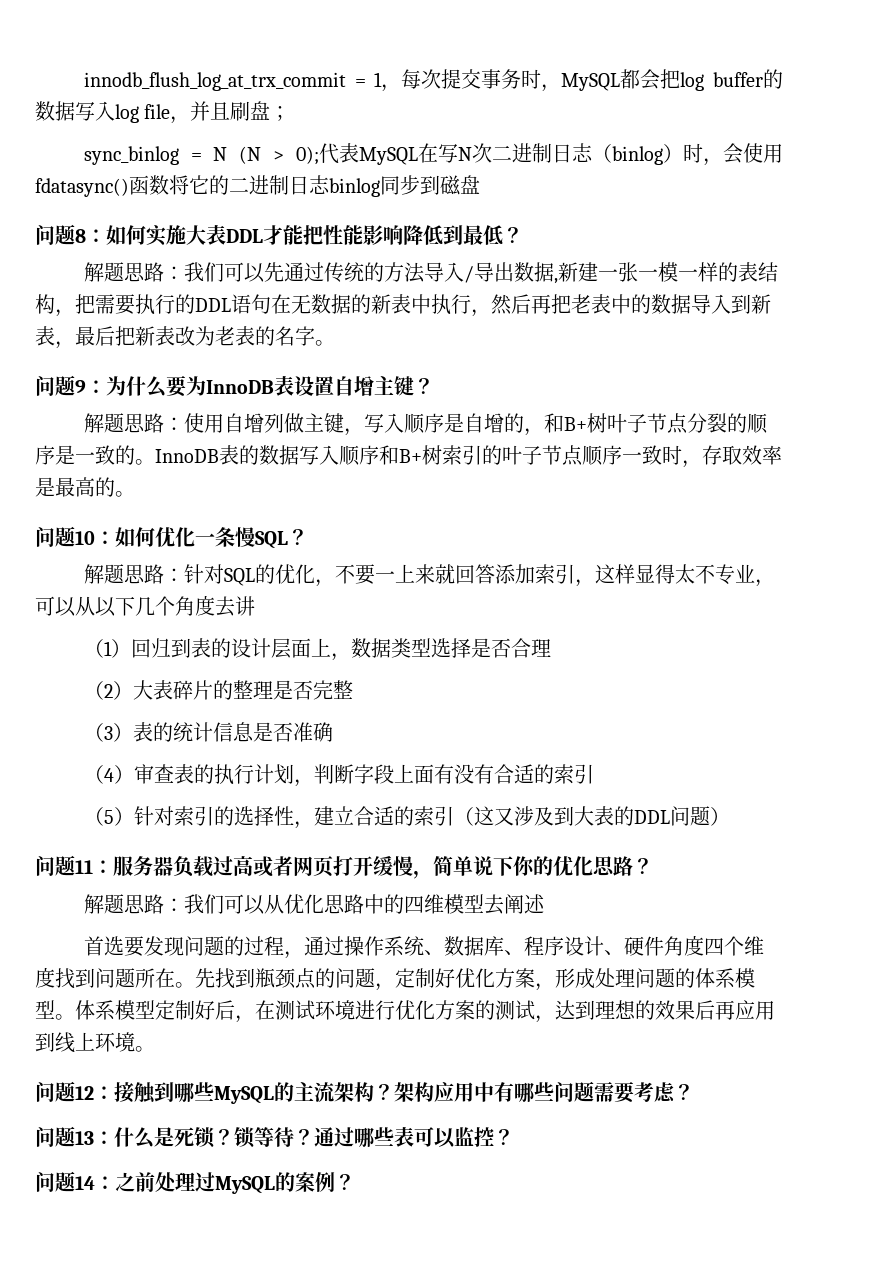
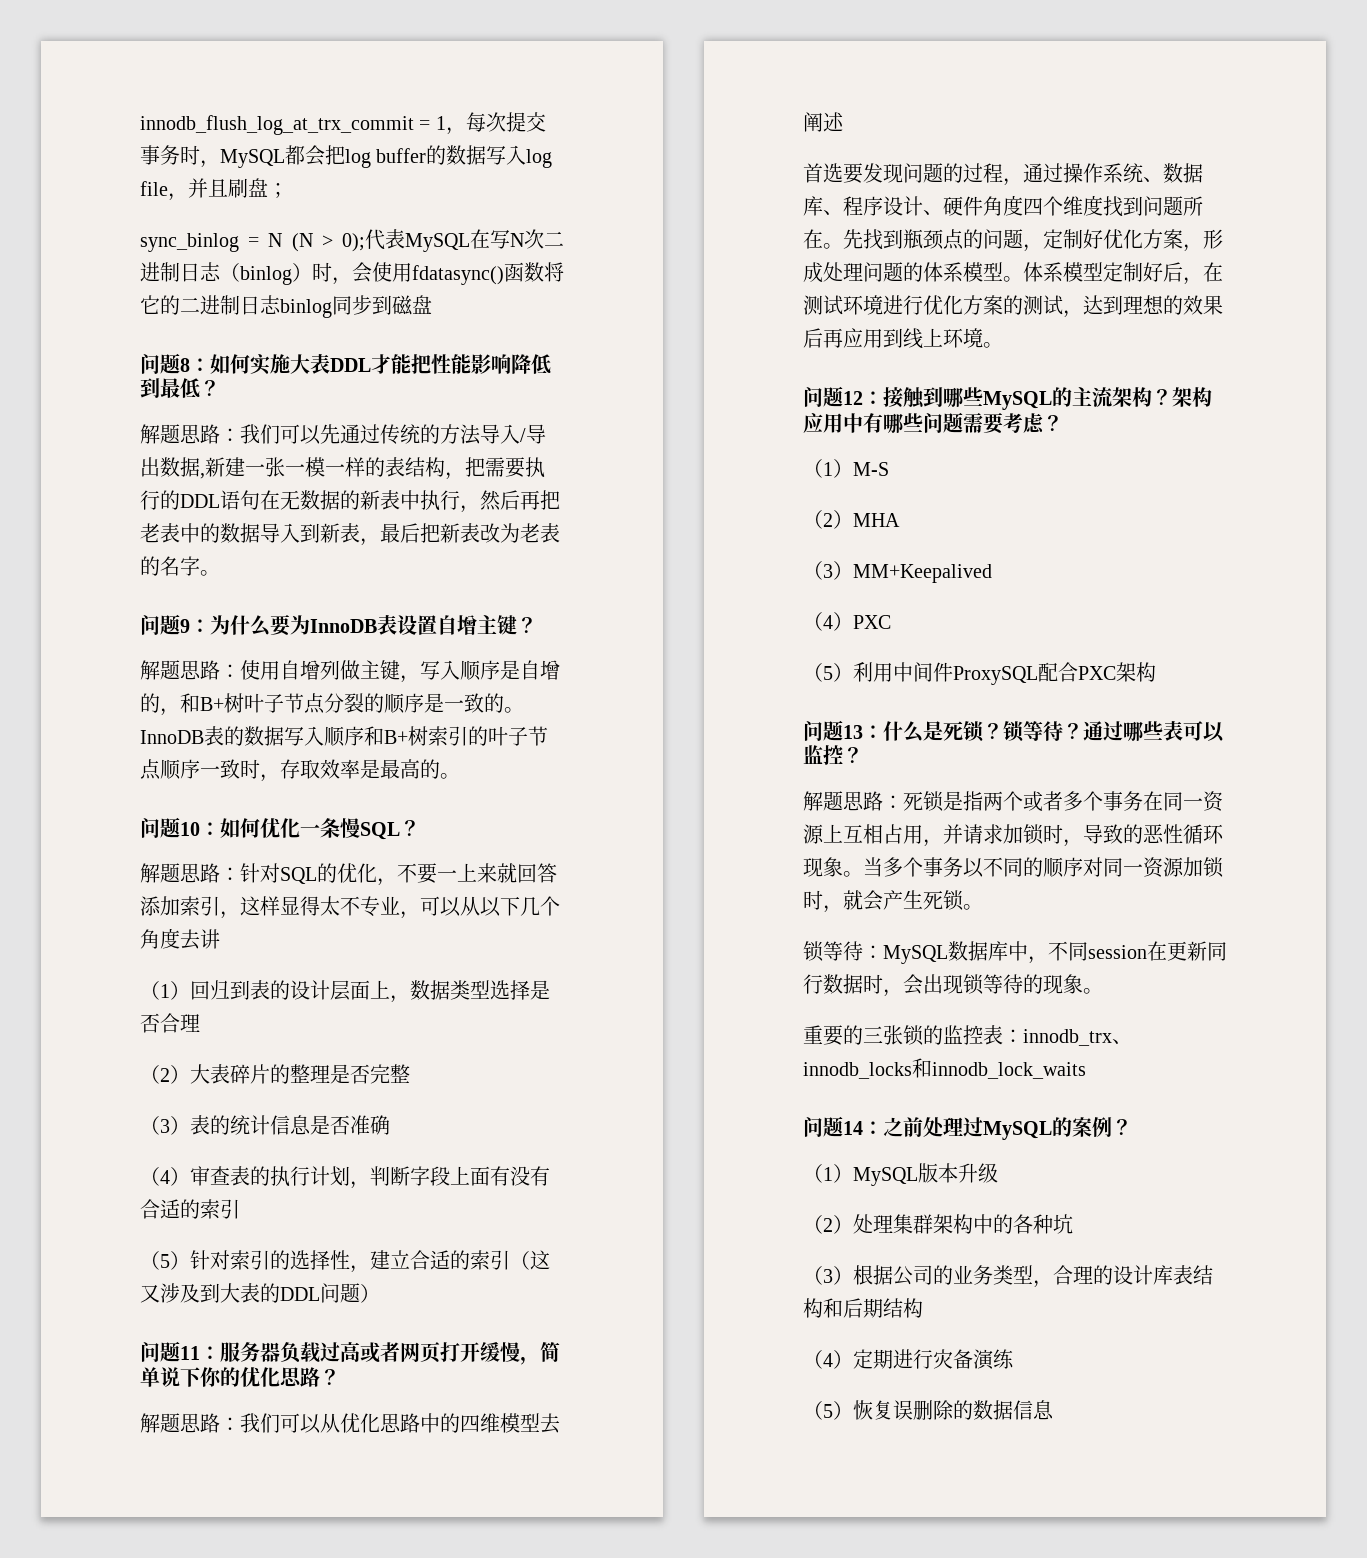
+ （1）M-S
+ （2）MHA
+ （3）MM+Keepalived
+ （4）PXC
+ （5）利用中间件ProxySQL配合PXC架构
+ 解题思路：死锁是指两个或者多个事务在同一资源上互相占用，并请求加锁时，导致的恶性循环现象。当多个事务以不同的顺序对同一资源加锁时，就会产生死锁。
+ 锁等待：MySQL数据库中，不同session在更新同行数据时，会出现锁等待的现象。
+ 重要的三张锁的监控表：innodb_trx、innodb_locks和innodb_lock_waits
+ （1）MySQL版本升级
+ （2）处理集群架构中的各种坑
+ （3）根据公司的业务类型，合理的设计库表结构和后期结构
+ （4）定期进行灾备演练
+ （5）恢复误删除的数据信息

